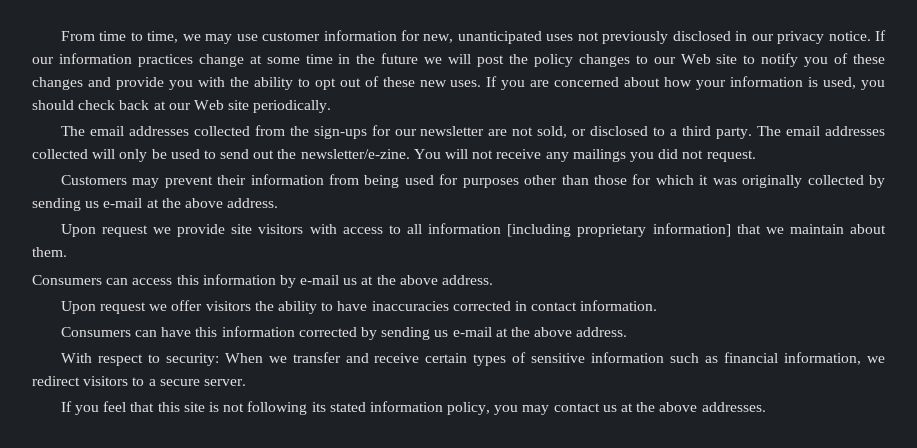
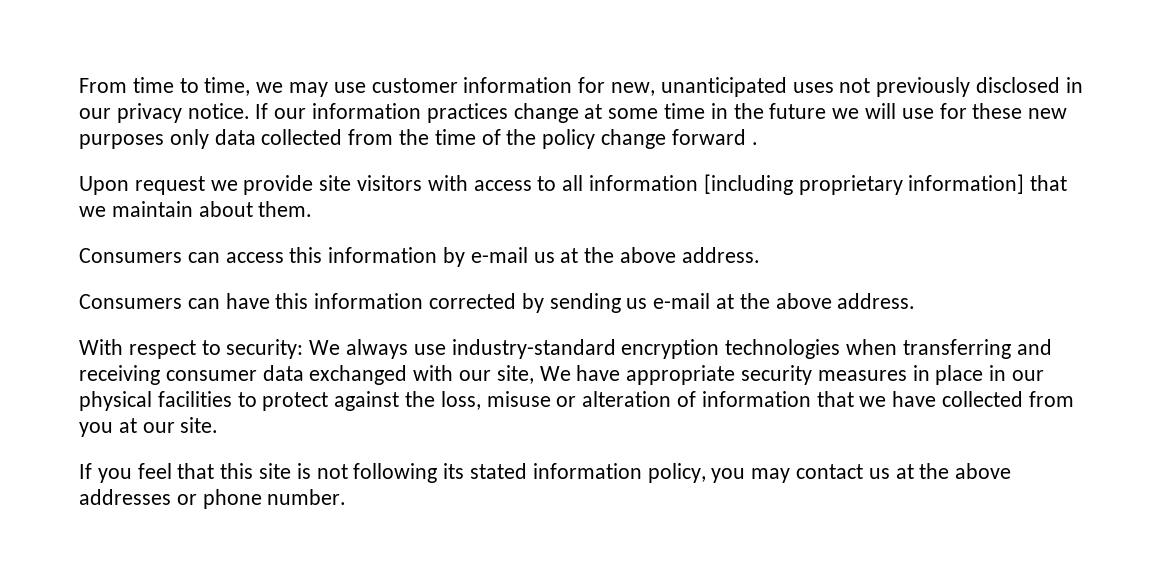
- If our information practices change at some time in the future we will post the policy changes to our Web site to notify you of these changes and provide you with the ability to opt out of these new uses. If you are concerned about how your information is used, you should check back at our Web site periodically.
- The email addresses collected from the sign-ups for our newsletter are not sold, or disclosed to a third party. The email addresses collected will only be used to send out the newsletter/e-zine. You will not receive any mailings you did not request.
- Customers may prevent their information from being used for purposes other than those for which it was originally collected by sending us e-mail at the above address.
+ If our information practices change at some time in the future we will use for these new purposes only data collected from the time of the policy change forward .
- Upon request we offer visitors the ability to have inaccuracies corrected in contact information.
- With respect to security: When we transfer and receive certain types of sensitive information such as financial information, we redirect visitors to a secure server.
+ With respect to security: We always use industry-standard encryption technologies when transferring and receiving consumer data exchanged with our site, We have appropriate security measures in place in our physical facilities to protect against the loss, misuse or alteration of information that we have collected from you at our site.
- If you feel that this site is not following its stated information policy, you may contact us at the above addresses.
+ If you feel that this site is not following its stated information policy, you may contact us at the above addresses or phone number.

